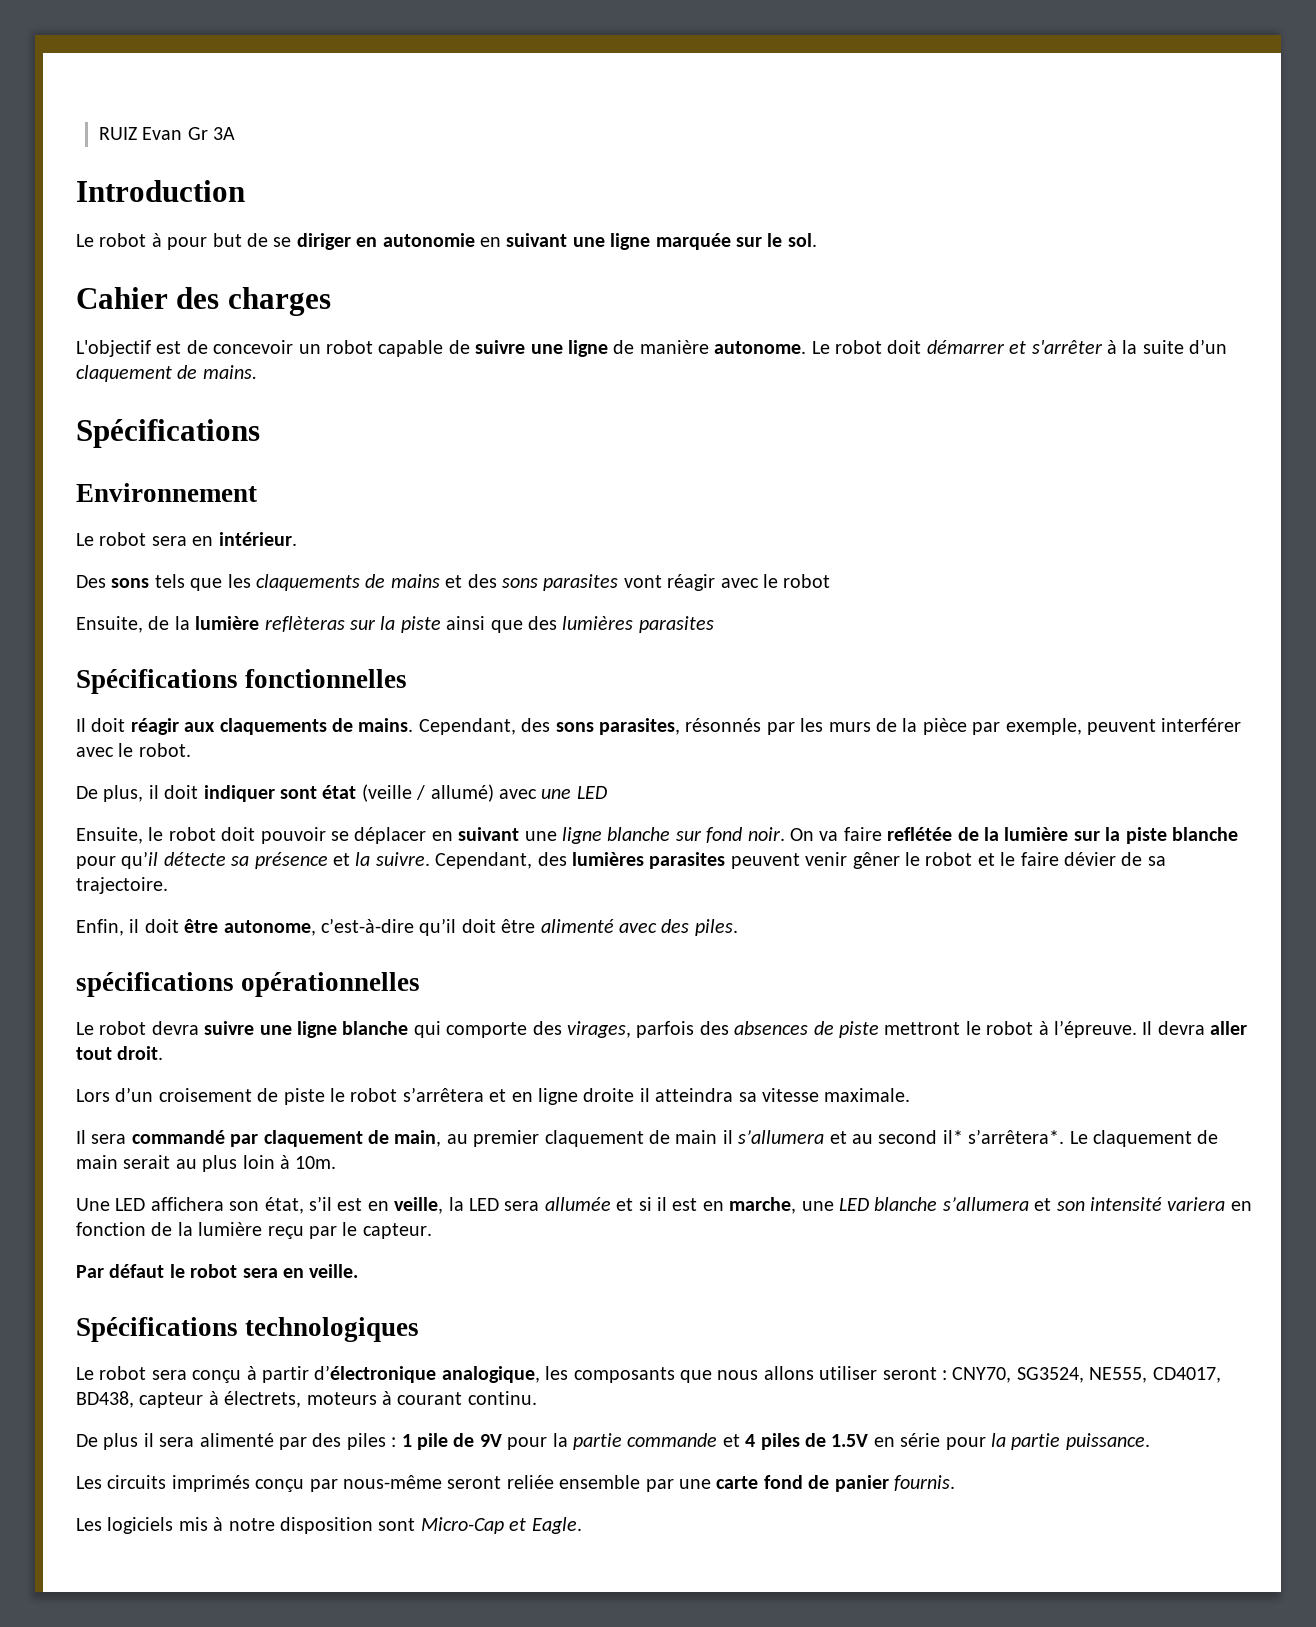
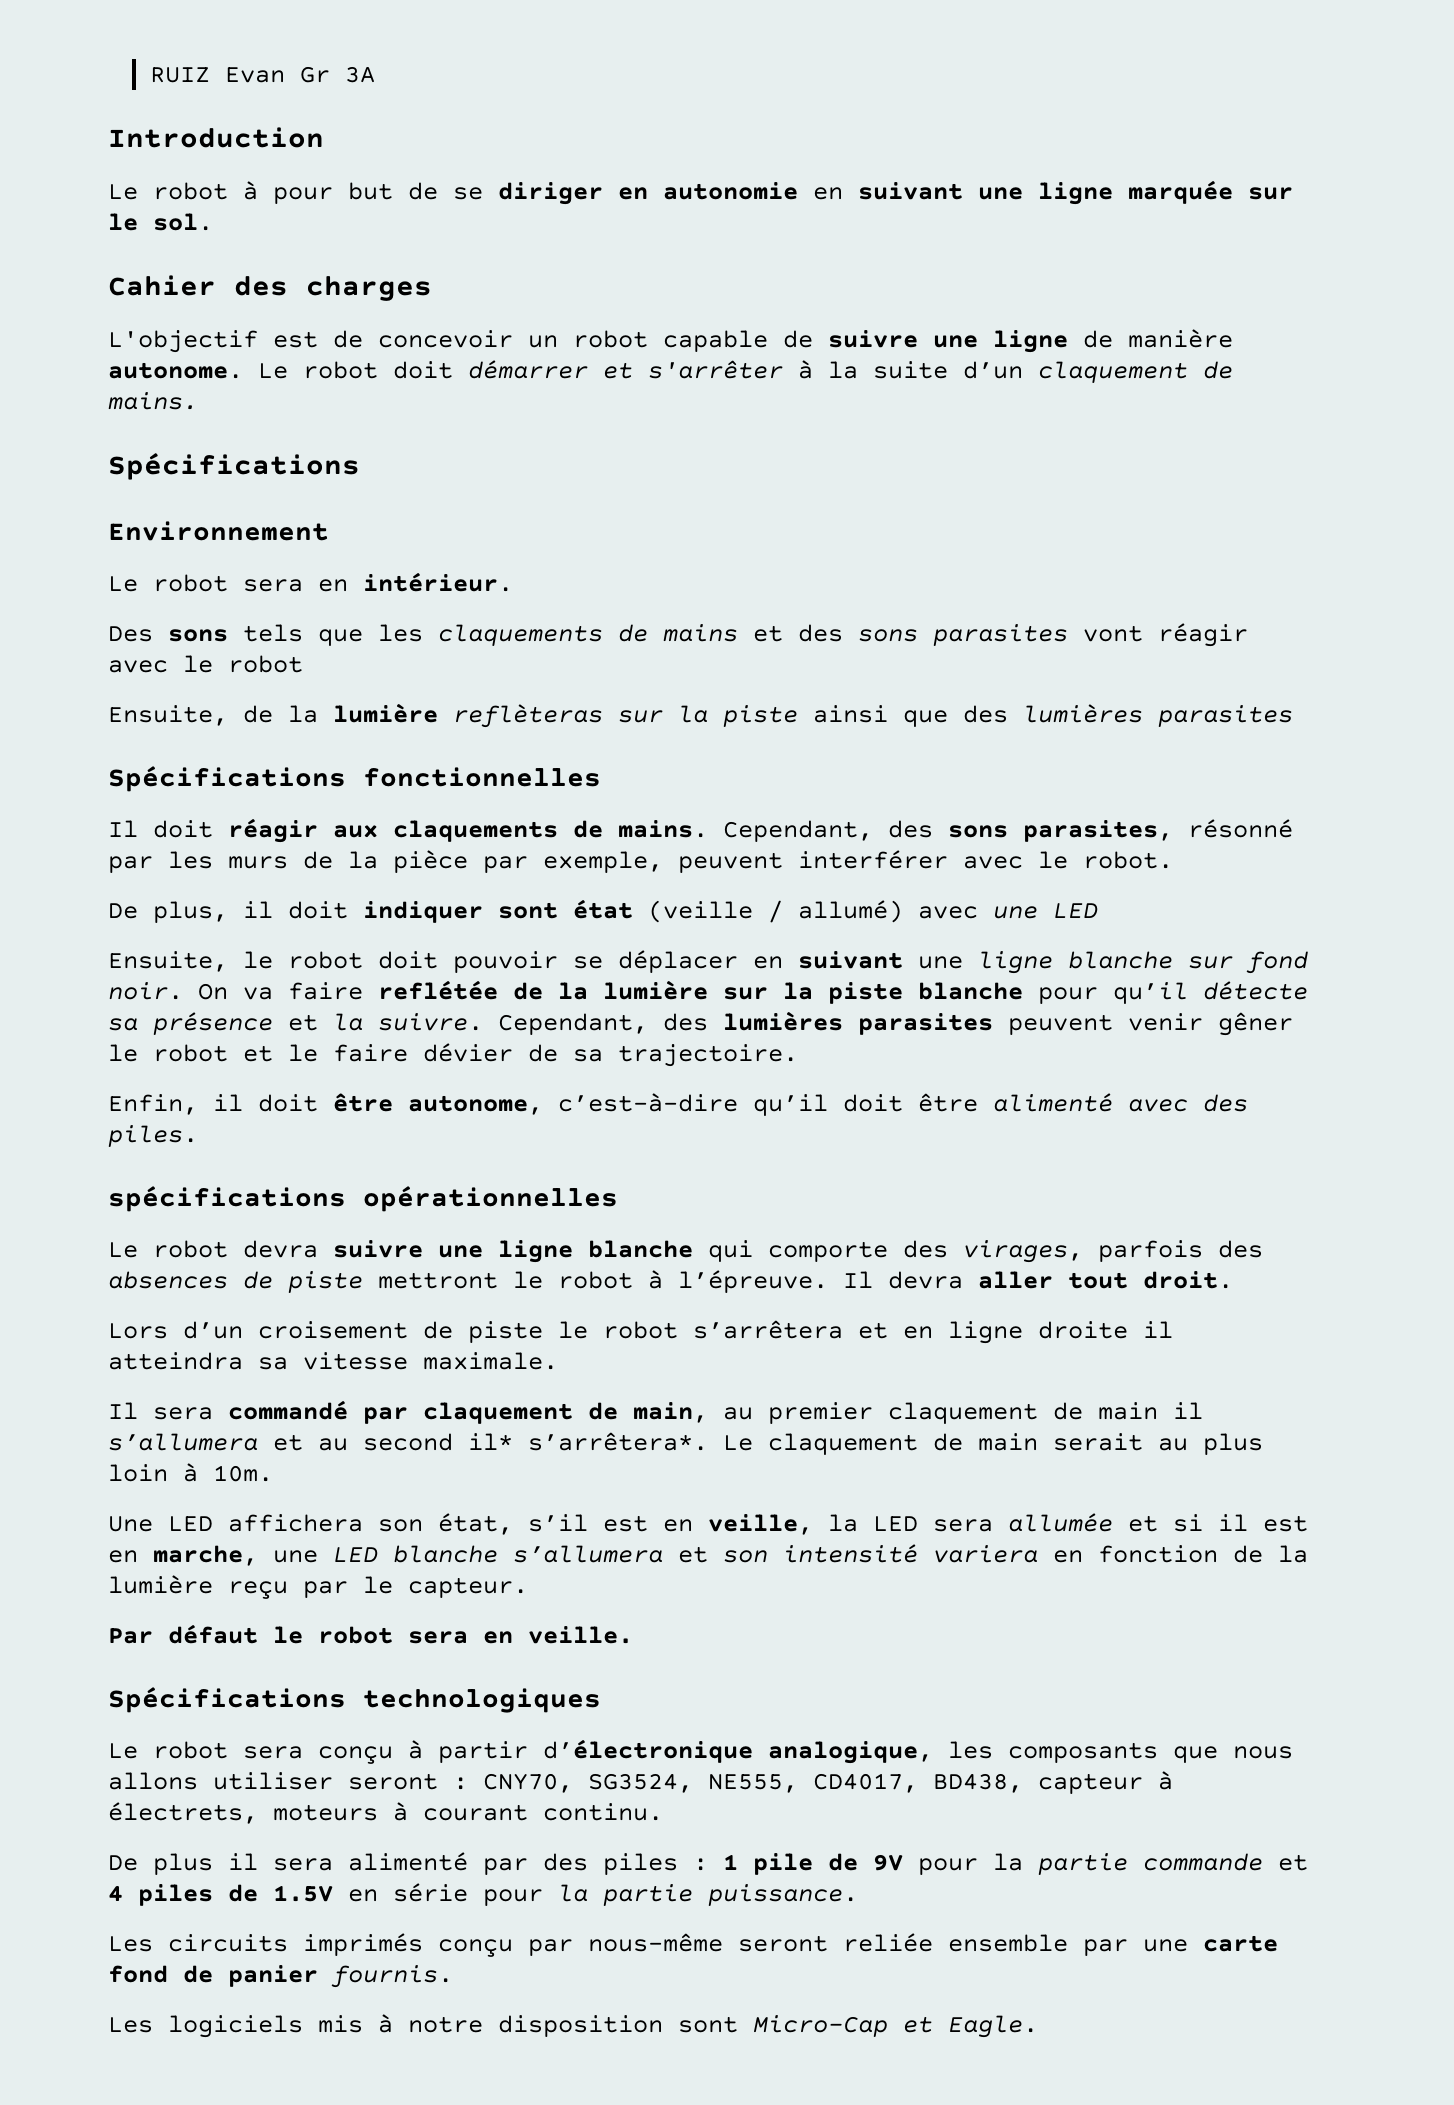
- Cependant, des sons parasites, résonnés par les murs de la pièce par exemple, peuvent interférer avec le robot.
+ Cependant, des sons parasites, résonné par les murs de la pièce par exemple, peuvent interférer avec le robot.

